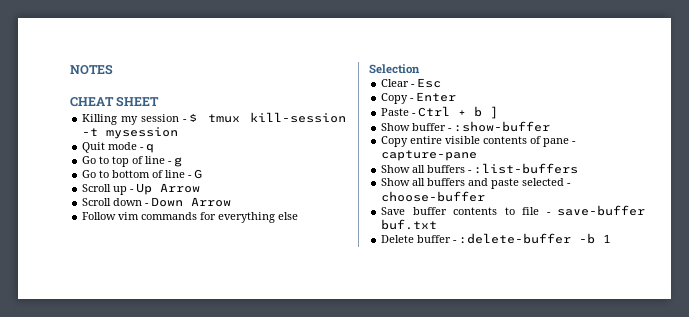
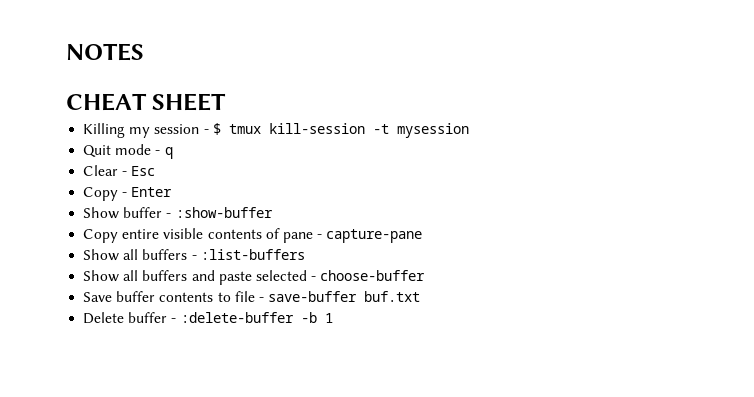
- Go to top of line - g
- Go to bottom of line - G
- Scroll up - Up Arrow
- Scroll down - Down Arrow
- Follow vim commands for everything else
- Selection
- Paste - Ctrl + b ]

